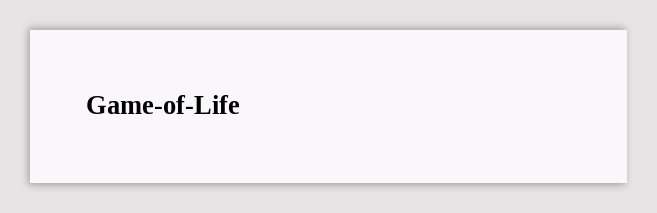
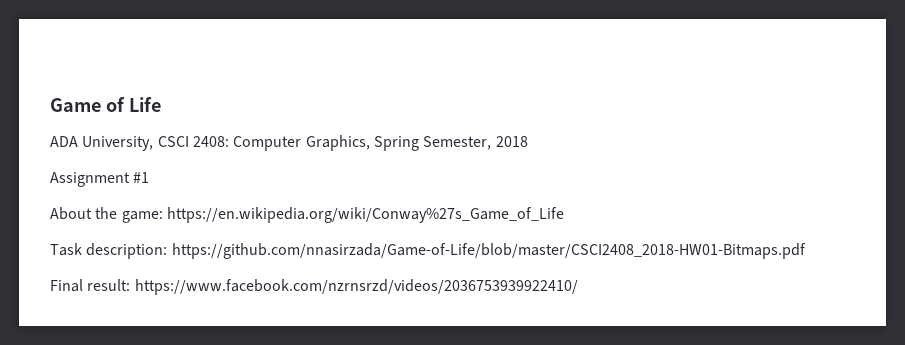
- Game-of-Life
+ Game of Life
+ ADA University, CSCI 2408: Computer Graphics, Spring Semester, 2018
+ Assignment #1
+ About the game: https://en.wikipedia.org/wiki/Conway%27s_Game_of_Life
+ Task description: https://github.com/nnasirzada/Game-of-Life/blob/master/CSCI2408_2018-HW01-Bitmaps.pdf
+ Final result: https://www.facebook.com/nzrnsrzd/videos/2036753939922410/

